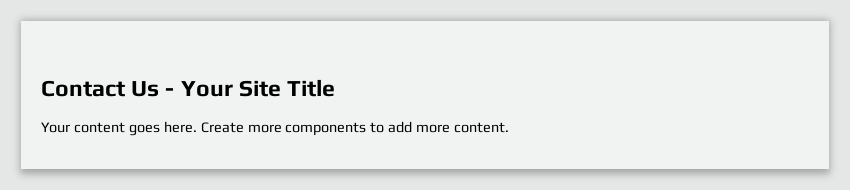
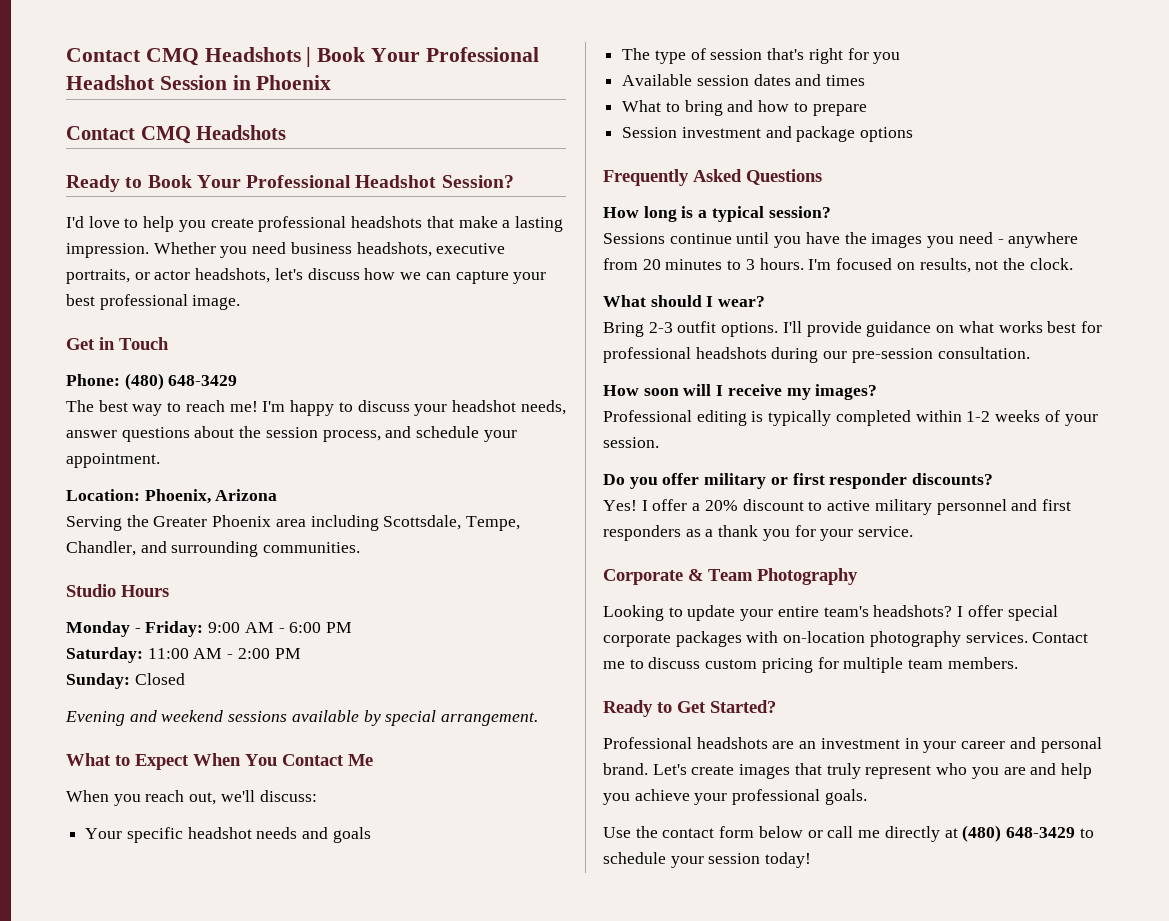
- Contact Us - Your Site Title
- Your content goes here. Create more components to add more content.
+ Contact CMQ Headshots | Book Your Professional Headshot Session in Phoenix
+ Contact CMQ Headshots
+ Ready to Book Your Professional Headshot Session?
+ I'd love to help you create professional headshots that make a lasting impression. Whether you need business headshots, executive portraits, or actor headshots, let's discuss how we can capture your best professional image.
+ Get in Touch
+ Phone: (480) 648-3429
+ The best way to reach me! I'm happy to discuss your headshot needs, answer questions about the session process, and schedule your appointment.
+ Location: Phoenix, Arizona
+ Serving the Greater Phoenix area including Scottsdale, Tempe, Chandler, and surrounding communities.
+ Studio Hours
+ Monday - Friday: 9:00 AM - 6:00 PM
+ Saturday: 11:00 AM - 2:00 PM
+ Sunday: Closed
+ Evening and weekend sessions available by special arrangement.
+ What to Expect When You Contact Me
+ When you reach out, we'll discuss:
+ Your specific headshot needs and goals
+ The type of session that's right for you
+ Available session dates and times
+ What to bring and how to prepare
+ Session investment and package options
+ Frequently Asked Questions
+ How long is a typical session?
+ Sessions continue until you have the images you need - anywhere from 20 minutes to 3 hours. I'm focused on results, not the clock.
+ What should I wear?
+ Bring 2-3 outfit options. I'll provide guidance on what works best for professional headshots during our pre-session consultation.
+ How soon will I receive my images?
+ Professional editing is typically completed within 1-2 weeks of your session.
+ Do you offer military or first responder discounts?
+ Yes! I offer a 20% discount to active military personnel and first responders as a thank you for your service.
+ Corporate & Team Photography
+ Looking to update your entire team's headshots? I offer special corporate packages with on-location photography services. Contact me to discuss custom pricing for multiple team members.
+ Ready to Get Started?
+ Professional headshots are an investment in your career and personal brand. Let's create images that truly represent who you are and help you achieve your professional goals.
+ Use the contact form below or call me directly at (480) 648-3429 to schedule your session today!

